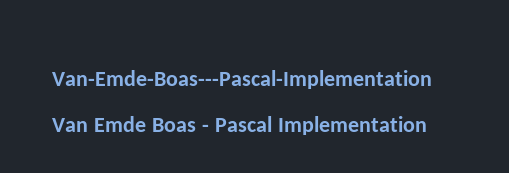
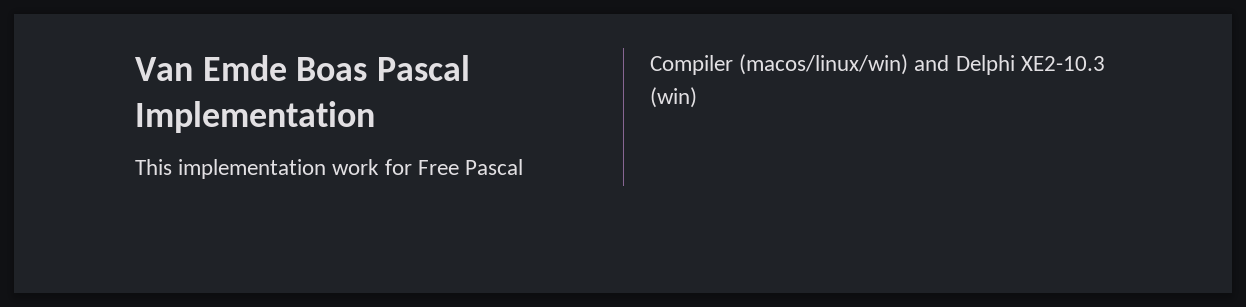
- Van-Emde-Boas---Pascal-Implementation
- Van Emde Boas - Pascal Implementation
+ Van Emde Boas Pascal Implementation
+ This implementation work for Free Pascal Compiler (macos/linux/win) and Delphi XE2-10.3 (win)

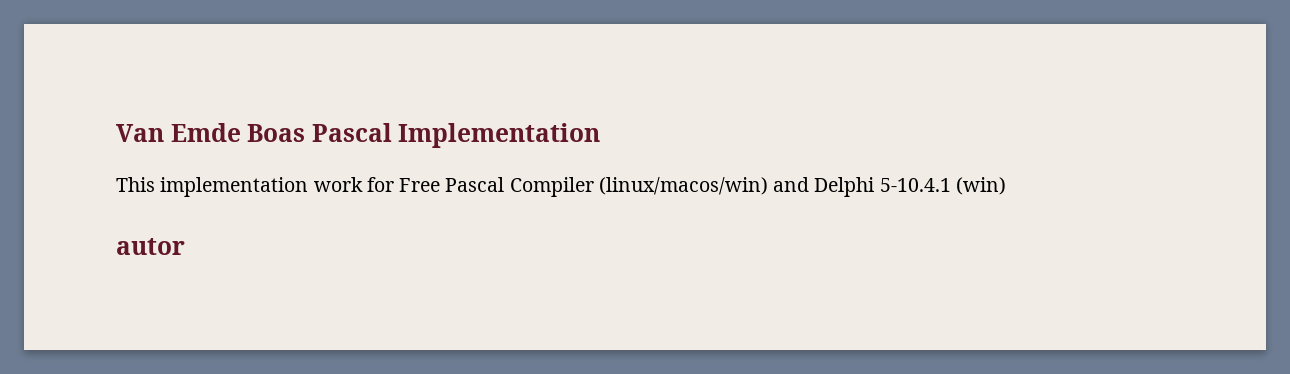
- This implementation work for Free Pascal Compiler (macos/linux/win) and Delphi XE2-10.3 (win)
+ This implementation work for Free Pascal Compiler (linux/macos/win) and Delphi 5-10.4.1 (win)
+ autor

